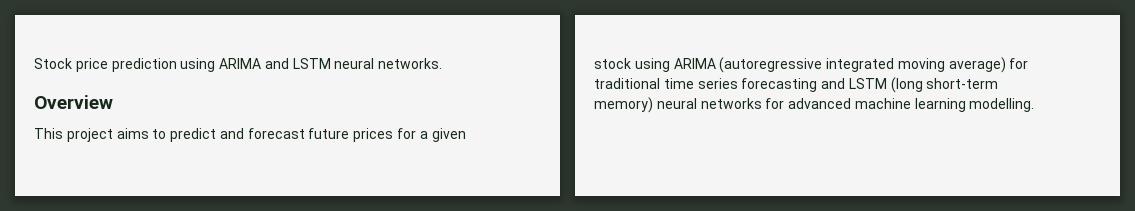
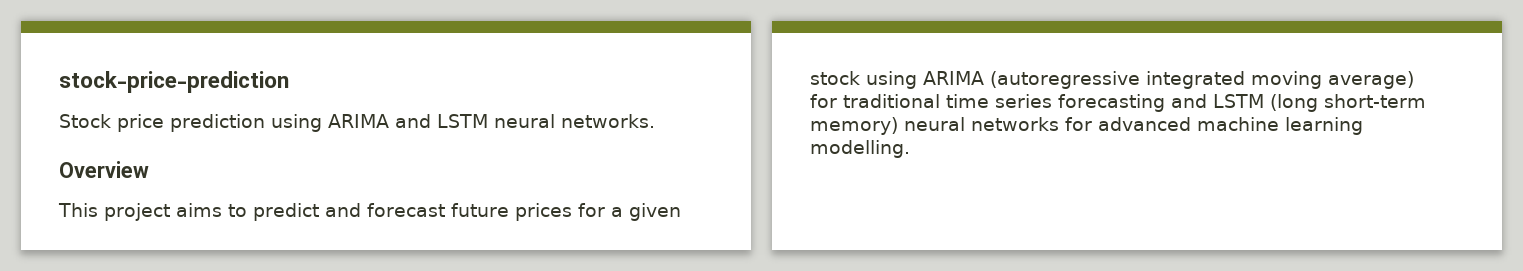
+ stock-price-prediction

